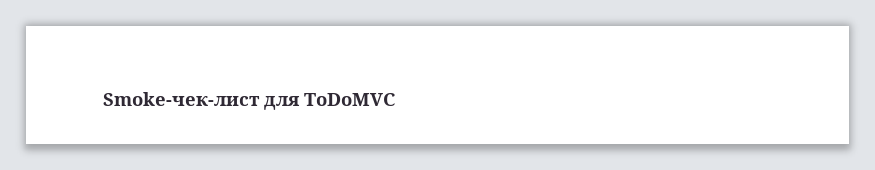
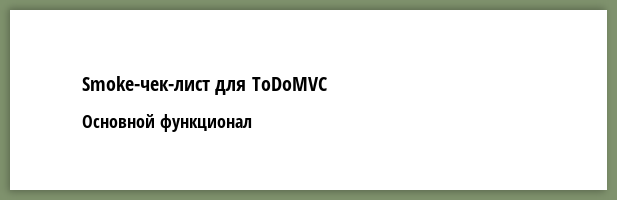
+ Основной функционал

